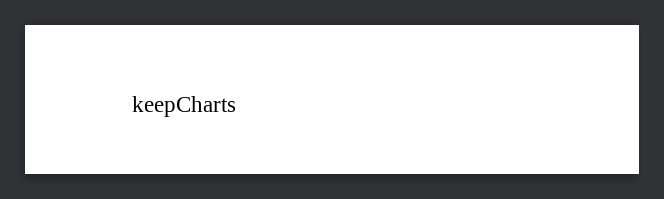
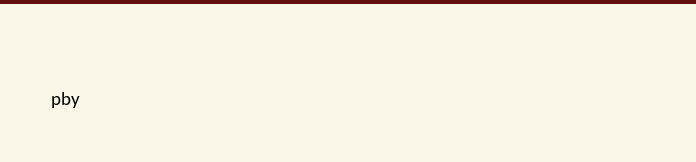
- keepCharts
+ pby

